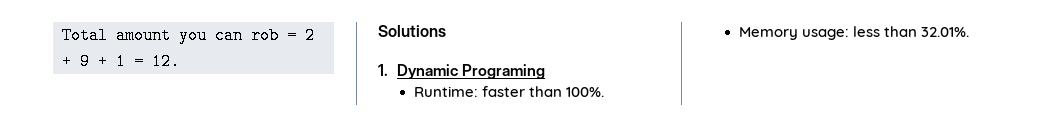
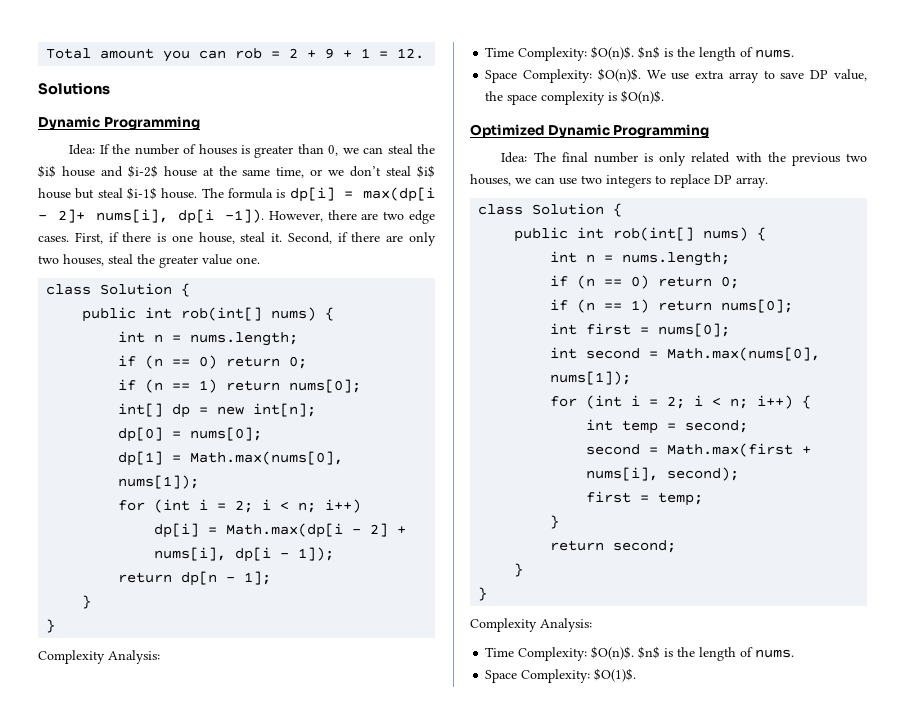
  Solutions
- 1. Dynamic Programing
- Runtime: faster than 100%.
- Memory usage: less than 32.01%.
+ Dynamic Programming
+ Idea: If the number of houses is greater than 0, we can steal the $i$ house and $i-2$ house at the same time, or we don’t steal $i$ house but steal $i-1$ house. The formula is dp[i] = max(dp[i - 2]+ nums[i], dp[i -1]). However, there are two edge cases. First, if there is one house, steal it. Second, if there are only two houses, steal the greater value one.
+ class Solution {
+ public int rob(int[] nums) {
+ int n = nums.length;
+ if (n == 0) return 0;
+ if (n == 1) return nums[0];
+ int[] dp = new int[n];
+ dp[0] = nums[0];
+ dp[1] = Math.max(nums[0], nums[1]);
+ for (int i = 2; i < n; i++)
+ dp[i] = Math.max(dp[i - 2] + nums[i], dp[i - 1]);
+ return dp[n - 1];
+ }
+ }
+ Complexity Analysis:
+ Time Complexity: $O(n)$. $n$ is the length of nums.
+ Space Complexity: $O(n)$. We use extra array to save DP value, the space complexity is $O(n)$.
+ Optimized Dynamic Programming
+ Idea: The final number is only related with the previous two houses, we can use two integers to replace DP array.
+ class Solution {
+ public int rob(int[] nums) {
+ int n = nums.length;
+ if (n == 0) return 0;
+ if (n == 1) return nums[0];
+ int first = nums[0];
+ int second = Math.max(nums[0], nums[1]);
+ for (int i = 2; i < n; i++) {
+ int temp = second;
+ second = Math.max(first + nums[i], second);
+ first = temp;
+ }
+ return second;
+ }
+ }
+ Complexity Analysis:
+ Time Complexity: $O(n)$. $n$ is the length of nums.
+ Space Complexity: $O(1)$.

